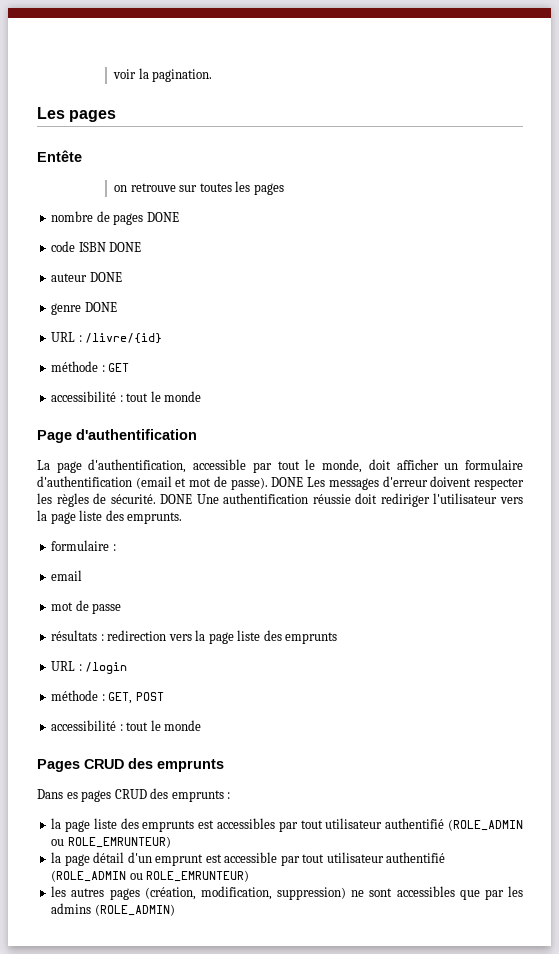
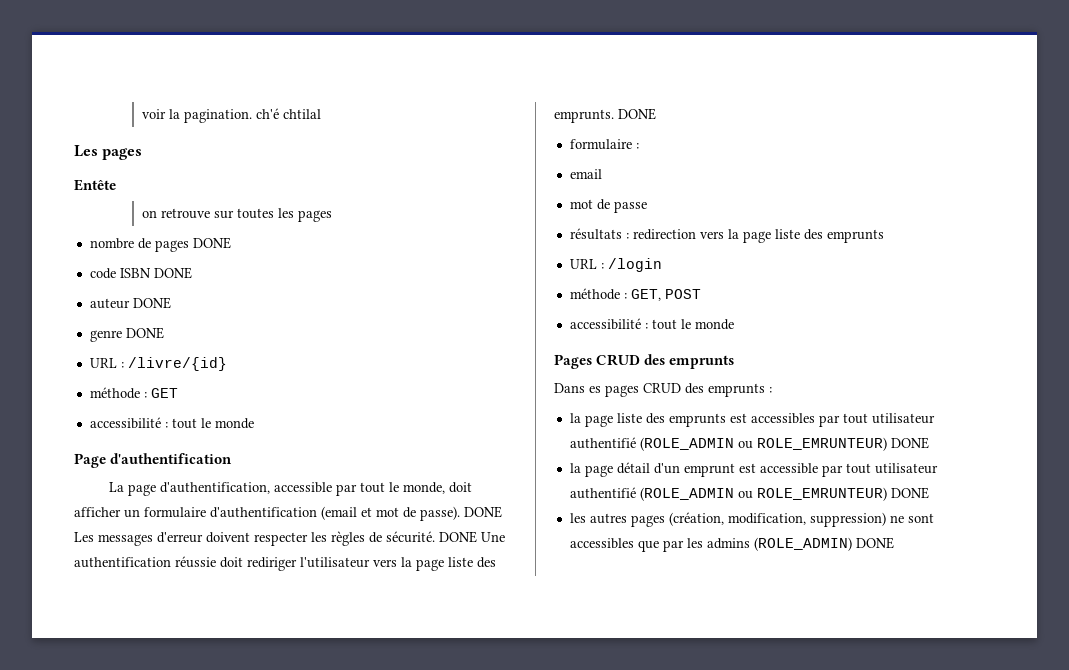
- voir la pagination.
+ voir la pagination. ch'é chtilal
- DONE Une authentification réussie doit rediriger l'utilisateur vers la page liste des emprunts.
+ DONE Une authentification réussie doit rediriger l'utilisateur vers la page liste des emprunts. DONE
- la page liste des emprunts est accessibles par tout utilisateur authentifié (ROLE_ADMIN ou ROLE_EMRUNTEUR)
+ la page liste des emprunts est accessibles par tout utilisateur authentifié (ROLE_ADMIN ou ROLE_EMRUNTEUR) DONE
- la page détail d'un emprunt est accessible par tout utilisateur authentifié (ROLE_ADMIN ou ROLE_EMRUNTEUR)
+ la page détail d'un emprunt est accessible par tout utilisateur authentifié (ROLE_ADMIN ou ROLE_EMRUNTEUR) DONE
- les autres pages (création, modification, suppression) ne sont accessibles que par les admins (ROLE_ADMIN)
+ les autres pages (création, modification, suppression) ne sont accessibles que par les admins (ROLE_ADMIN) DONE

